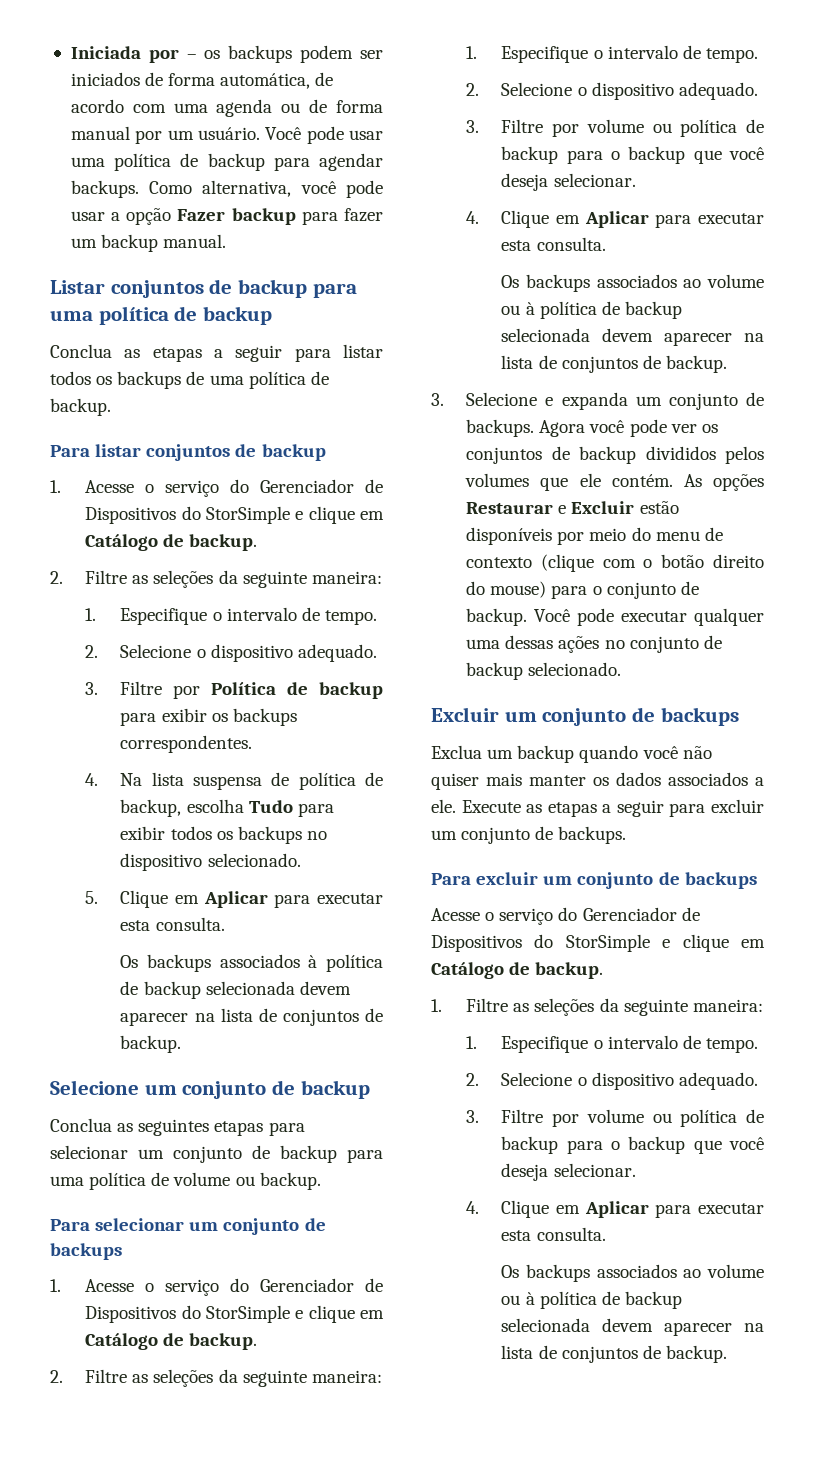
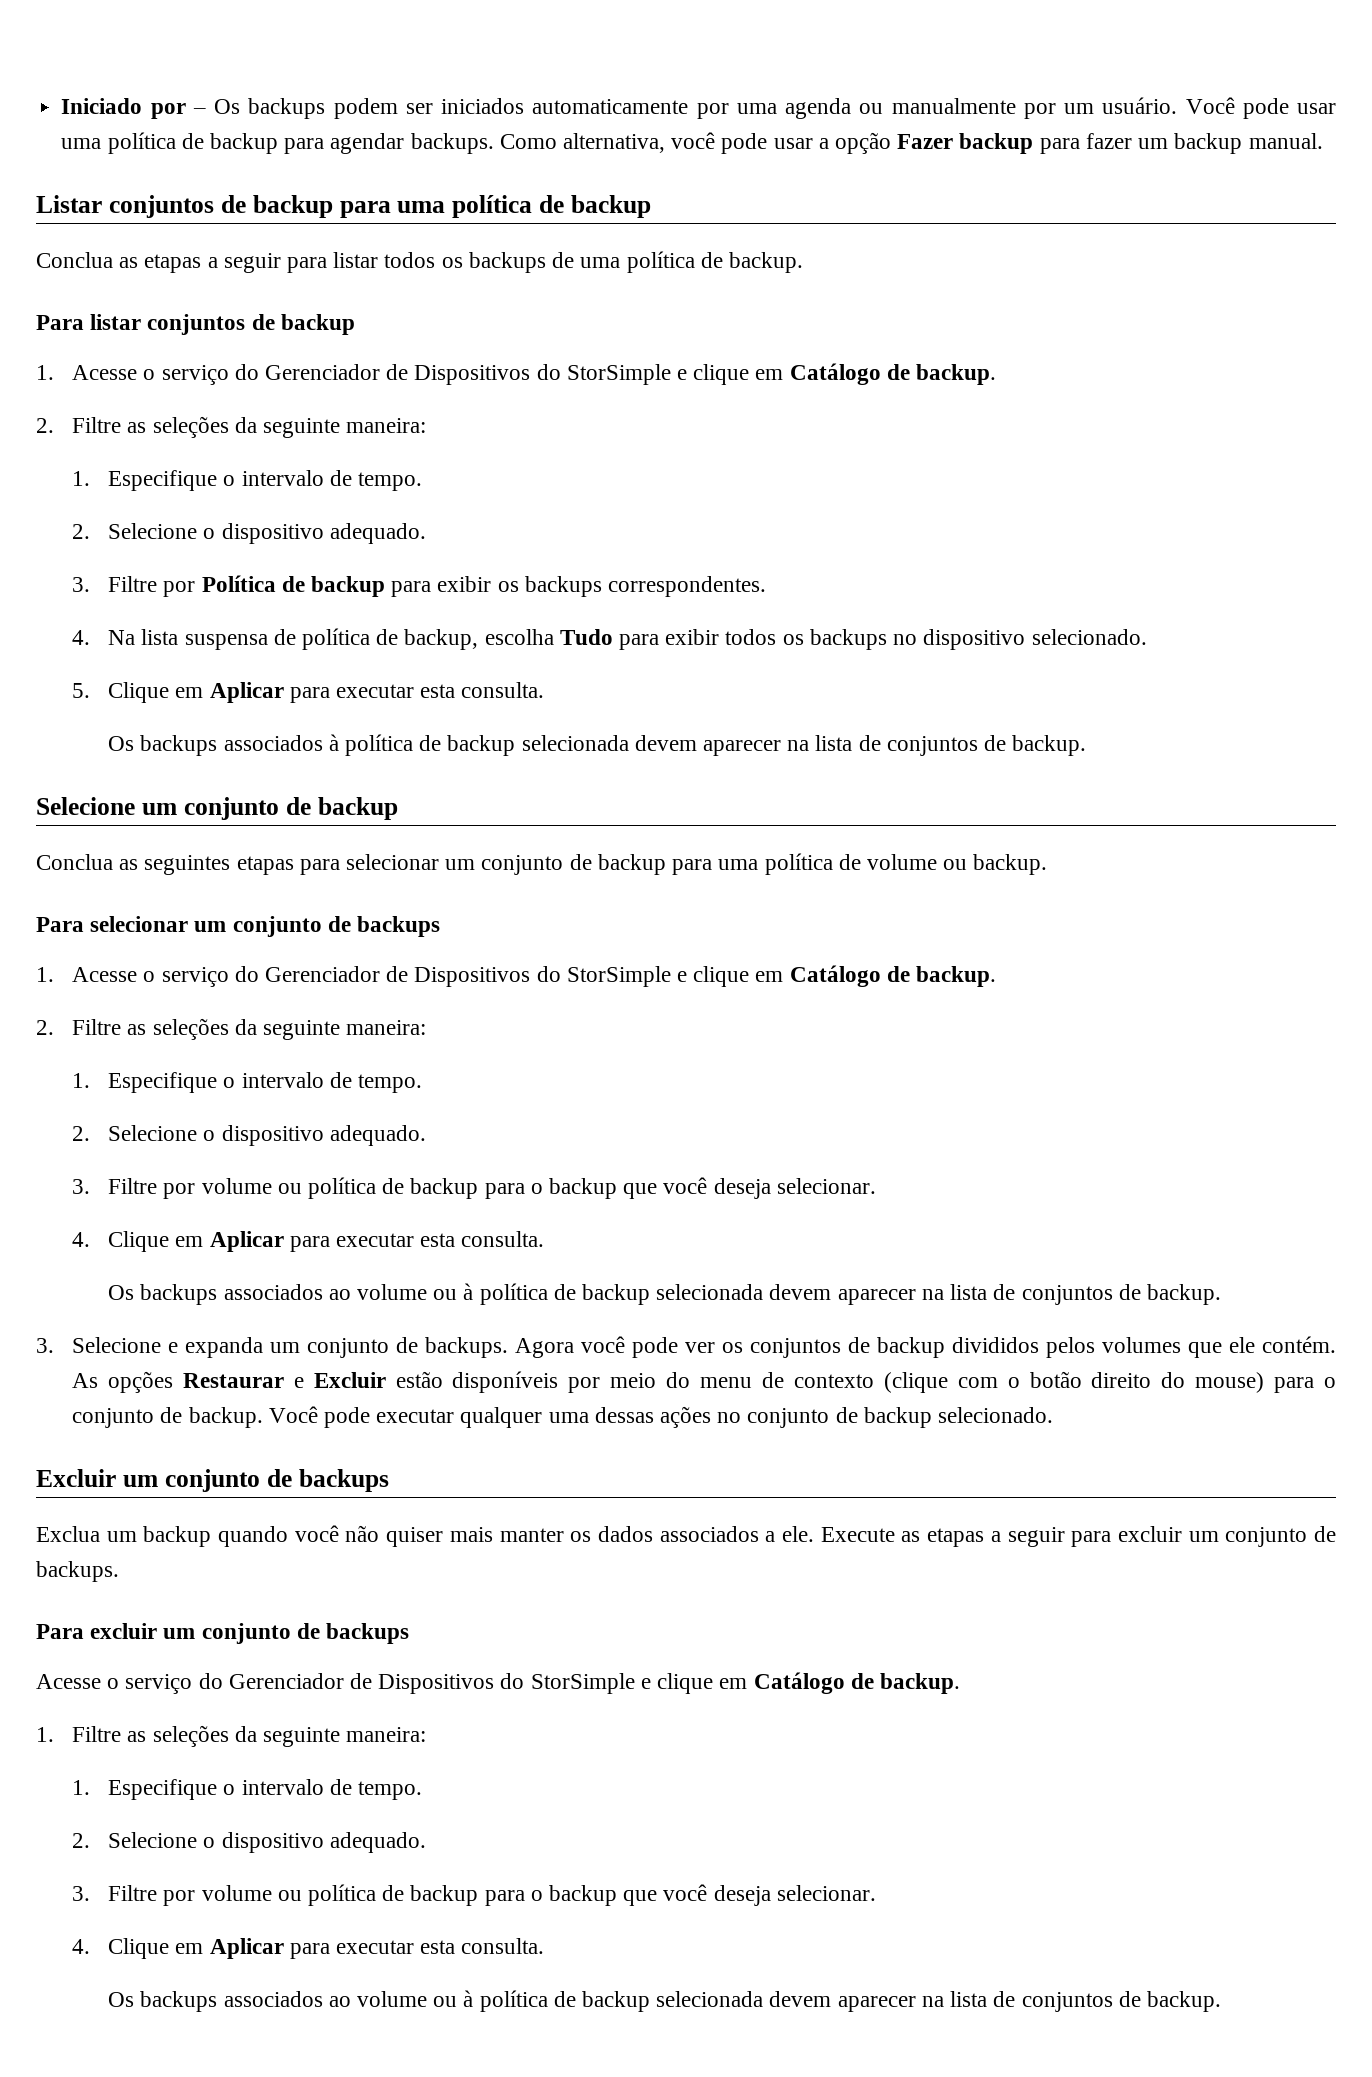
- Iniciada por – os backups podem ser iniciados de forma automática, de acordo com uma agenda ou de forma manual por um usuário.
+ Iniciado por – Os backups podem ser iniciados automaticamente por uma agenda ou manualmente por um usuário.

